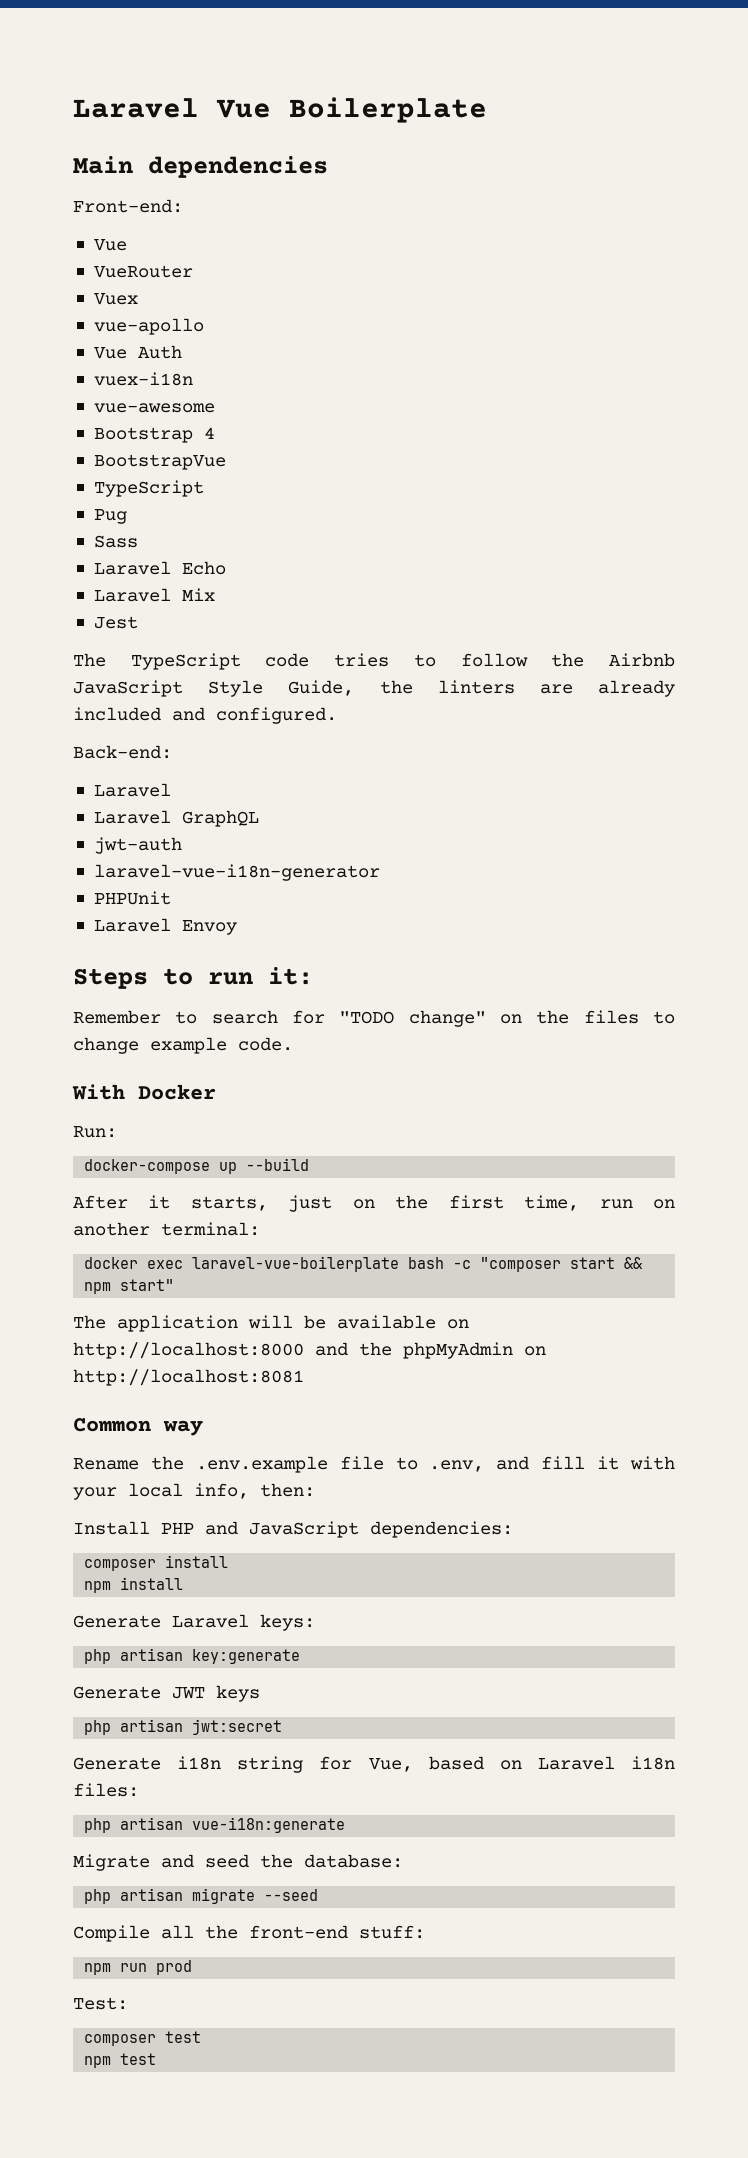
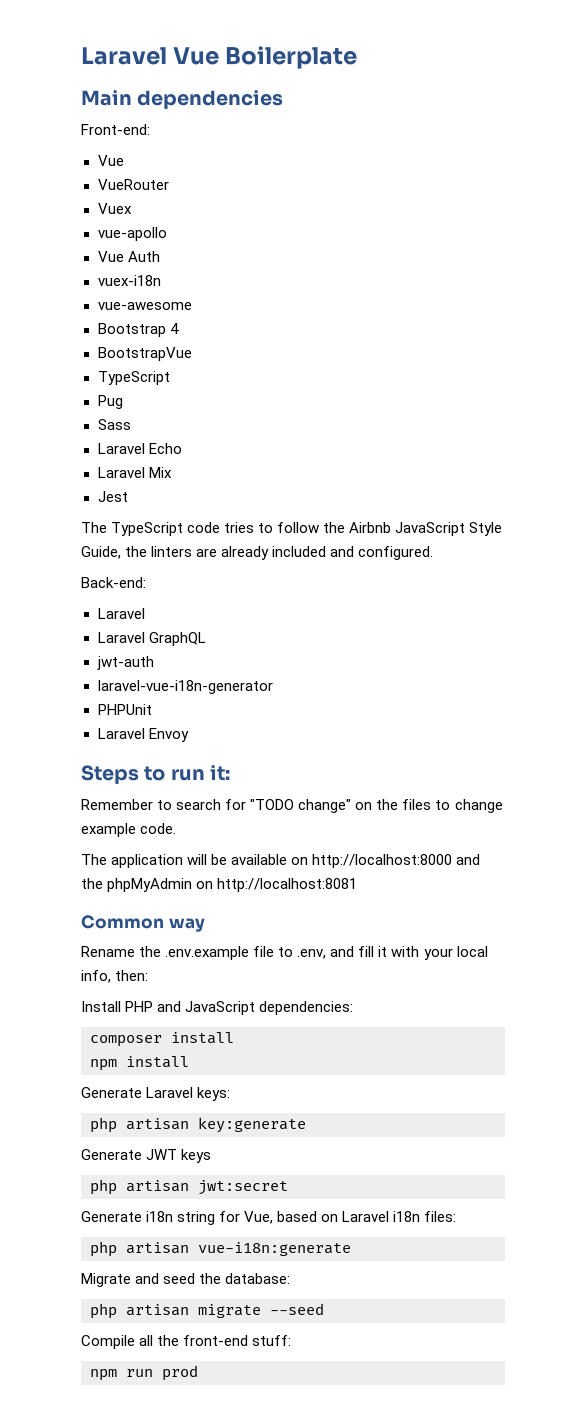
- With Docker
- Run:
- docker-compose up --build
- After it starts, just on the first time, run on another terminal:
- docker exec laravel-vue-boilerplate bash -c "composer start && npm start"
- Test:
- composer test
- npm test

